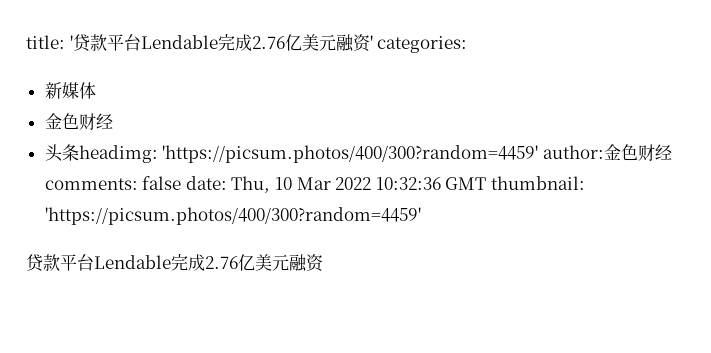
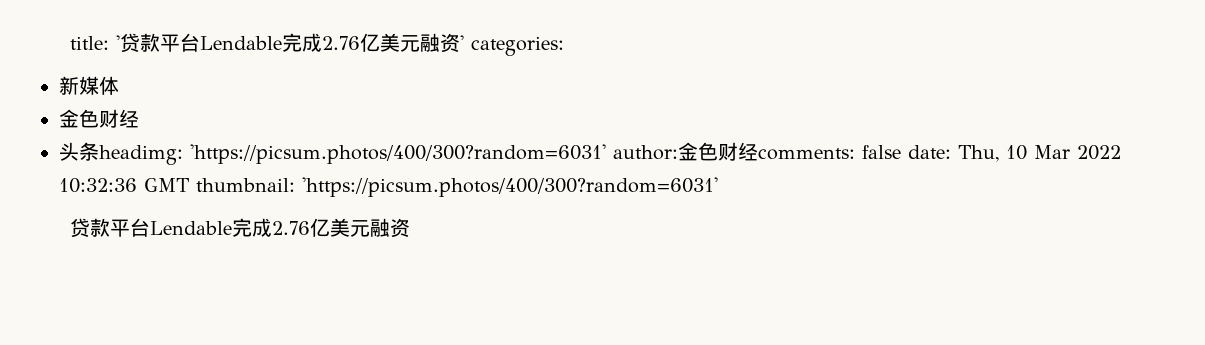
- 头条headimg: 'https://picsum.photos/400/300?random=4459' author:金色财经comments: false date: Thu, 10 Mar 2022 10:32:36 GMT thumbnail: 'https://picsum.photos/400/300?random=4459'
+ 头条headimg: 'https://picsum.photos/400/300?random=6031' author:金色财经comments: false date: Thu, 10 Mar 2022 10:32:36 GMT thumbnail: 'https://picsum.photos/400/300?random=6031'

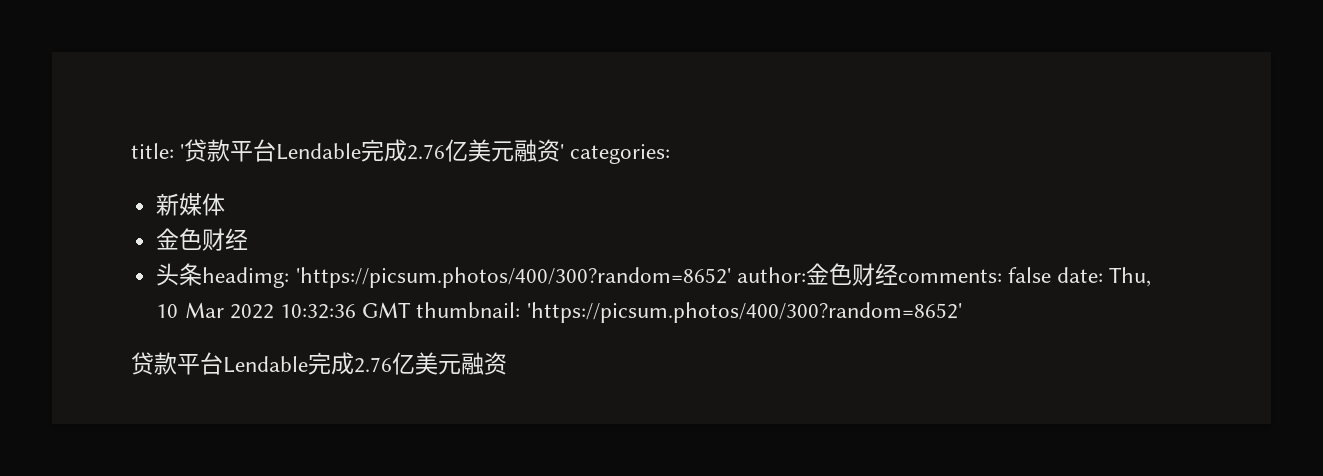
- 头条headimg: 'https://picsum.photos/400/300?random=6031' author:金色财经comments: false date: Thu, 10 Mar 2022 10:32:36 GMT thumbnail: 'https://picsum.photos/400/300?random=6031'
+ 头条headimg: 'https://picsum.photos/400/300?random=8652' author:金色财经comments: false date: Thu, 10 Mar 2022 10:32:36 GMT thumbnail: 'https://picsum.photos/400/300?random=8652'

